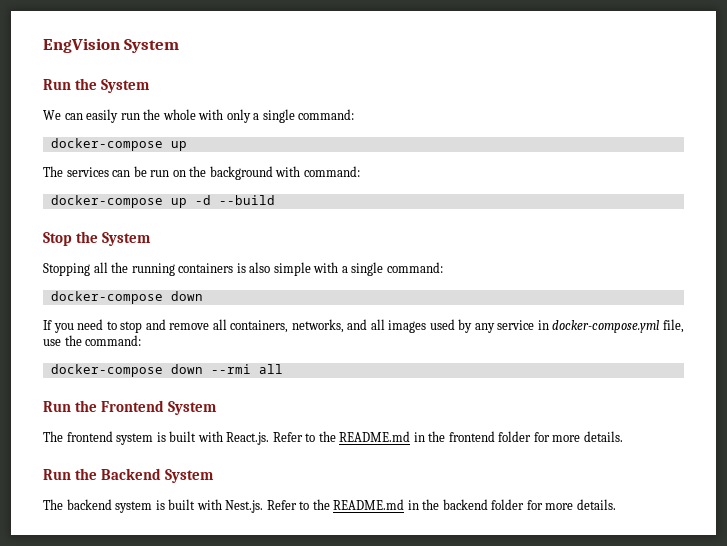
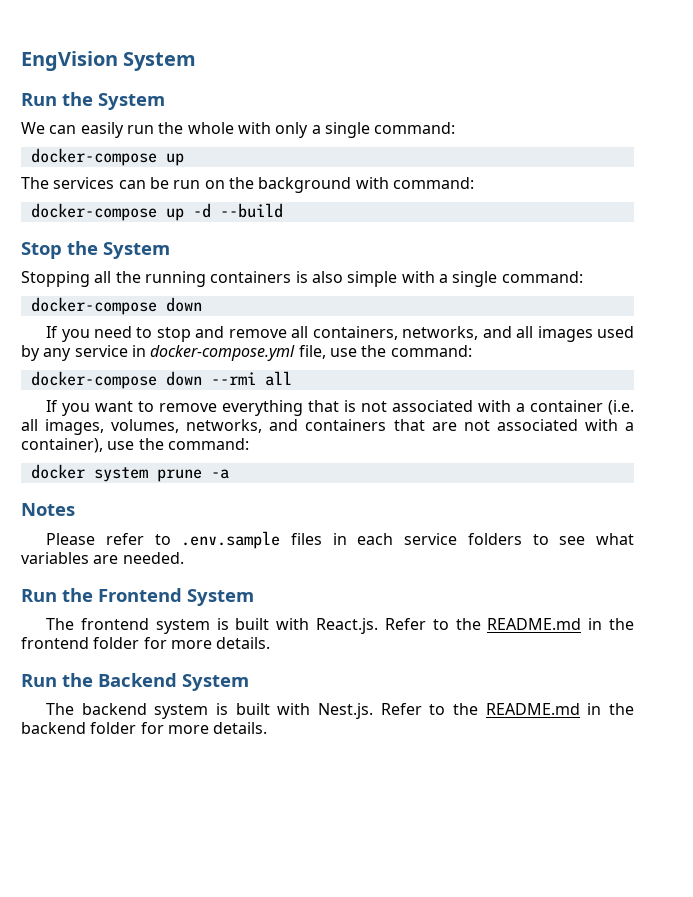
+ If you want to remove everything that is not associated with a container (i.e. all images, volumes, networks, and containers that are not associated with a container), use the command:
+ docker system prune -a
+ Notes
+ Please refer to .env.sample files in each service folders to see what variables are needed.

